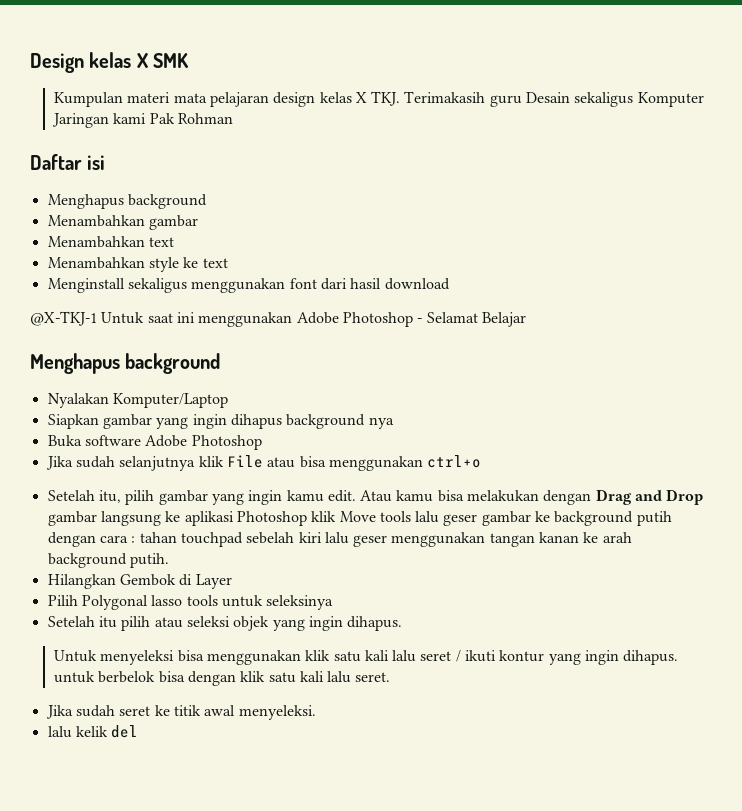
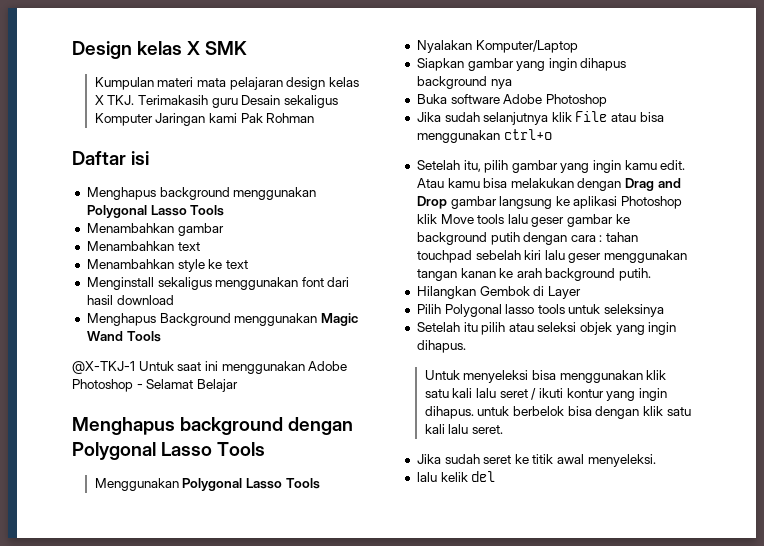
  Daftar isi
- Menghapus background
+ Menghapus background menggunakan Polygonal Lasso Tools
+ Menghapus Background menggunakan Magic Wand Tools
  @X-TKJ-1 Untuk saat ini menggunakan Adobe Photoshop - Selamat Belajar
- Menghapus background
+ Menghapus background dengan Polygonal Lasso Tools
+ Menggunakan Polygonal Lasso Tools

